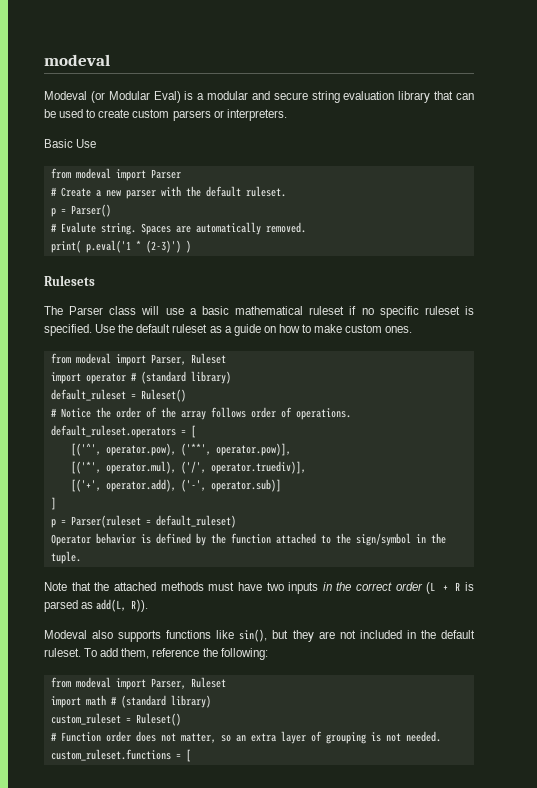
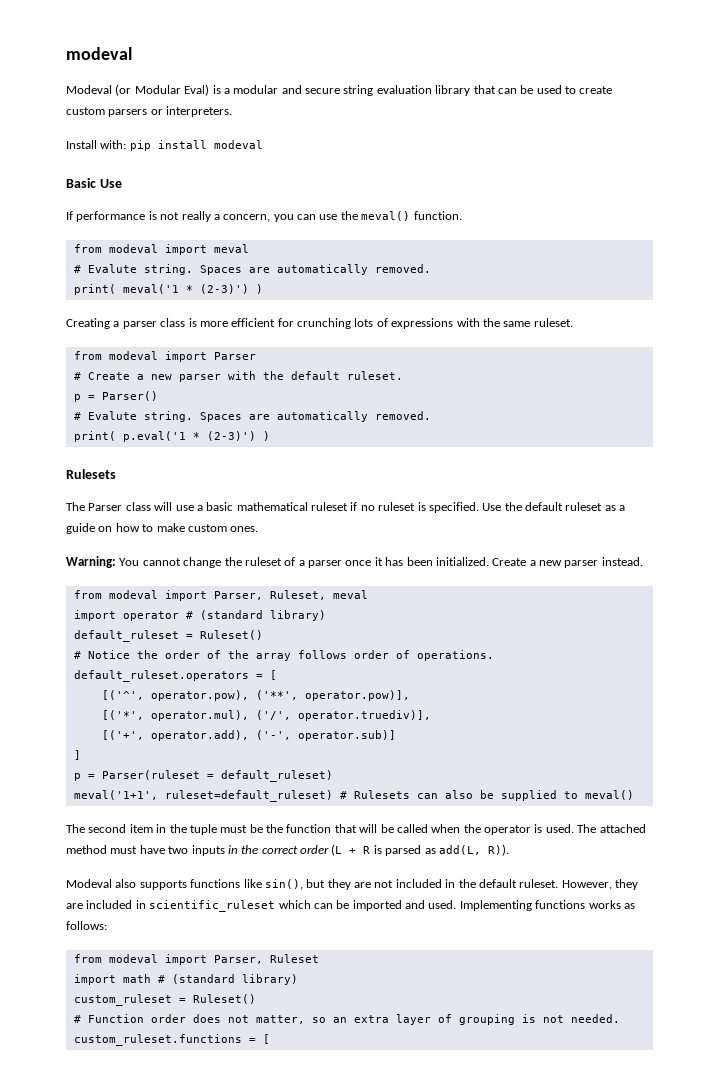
+ Install with: pip install modeval
  Basic Use
+ If performance is not really a concern, you can use the meval() function.
+ from modeval import meval
+ # Evalute string. Spaces are automatically removed.
+ print( meval('1 * (2-3)') )
+ Creating a parser class is more efficient for crunching lots of expressions with the same ruleset.
- The Parser class will use a basic mathematical ruleset if no specific ruleset is specified.
+ The Parser class will use a basic mathematical ruleset if no ruleset is specified.
  Use the default ruleset as a guide on how to make custom ones.
- from modeval import Parser, Ruleset
+ Warning: You cannot change the ruleset of a parser once it has been initialized. Create a new parser instead.
+ from modeval import Parser, Ruleset, meval
- Operator behavior is defined by the function attached to the sign/symbol in the tuple.
- Note that the attached methods must have two inputs in the correct order (L + R is parsed as add(L, R)).
+ meval('1+1', ruleset=default_ruleset) # Rulesets can also be supplied to meval()
+ The second item in the tuple must be the function that will be called when the operator is used. The attached method must have two inputs in the correct order (L + R is parsed as add(L, R)).
- To add them, reference the following:
+ However, they are included in scientific_ruleset which can be imported and used. Implementing functions works as follows:

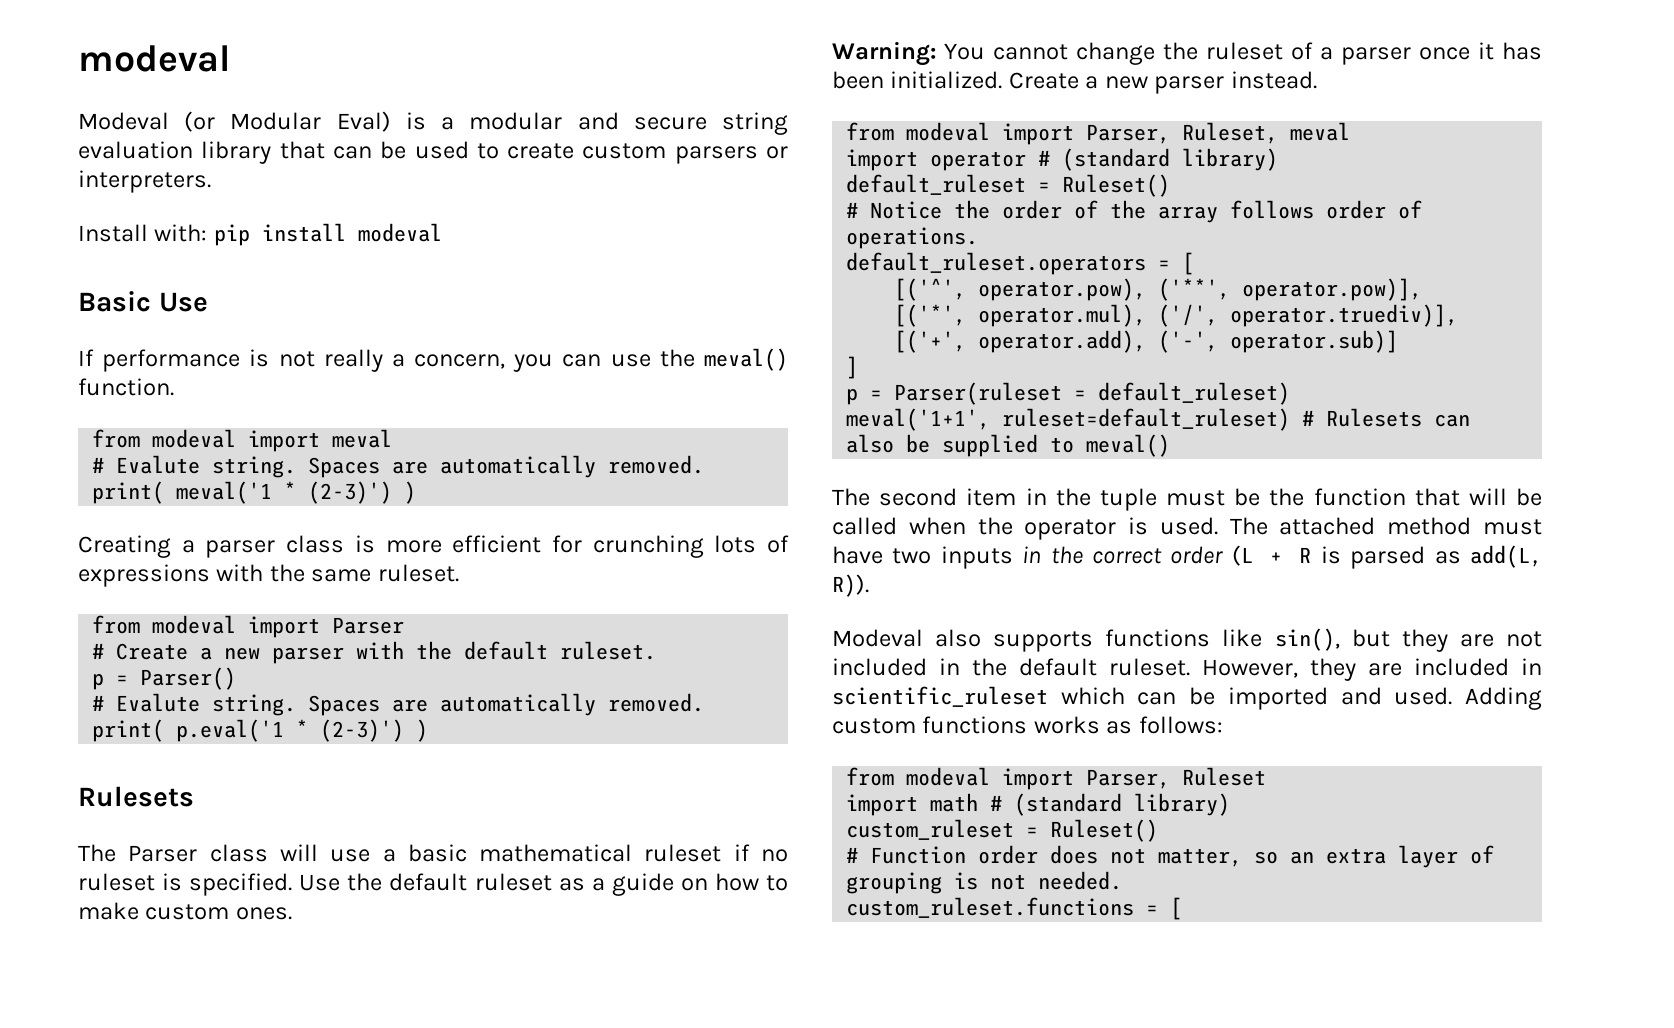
- Implementing functions works as follows:
+ Adding custom functions works as follows:

